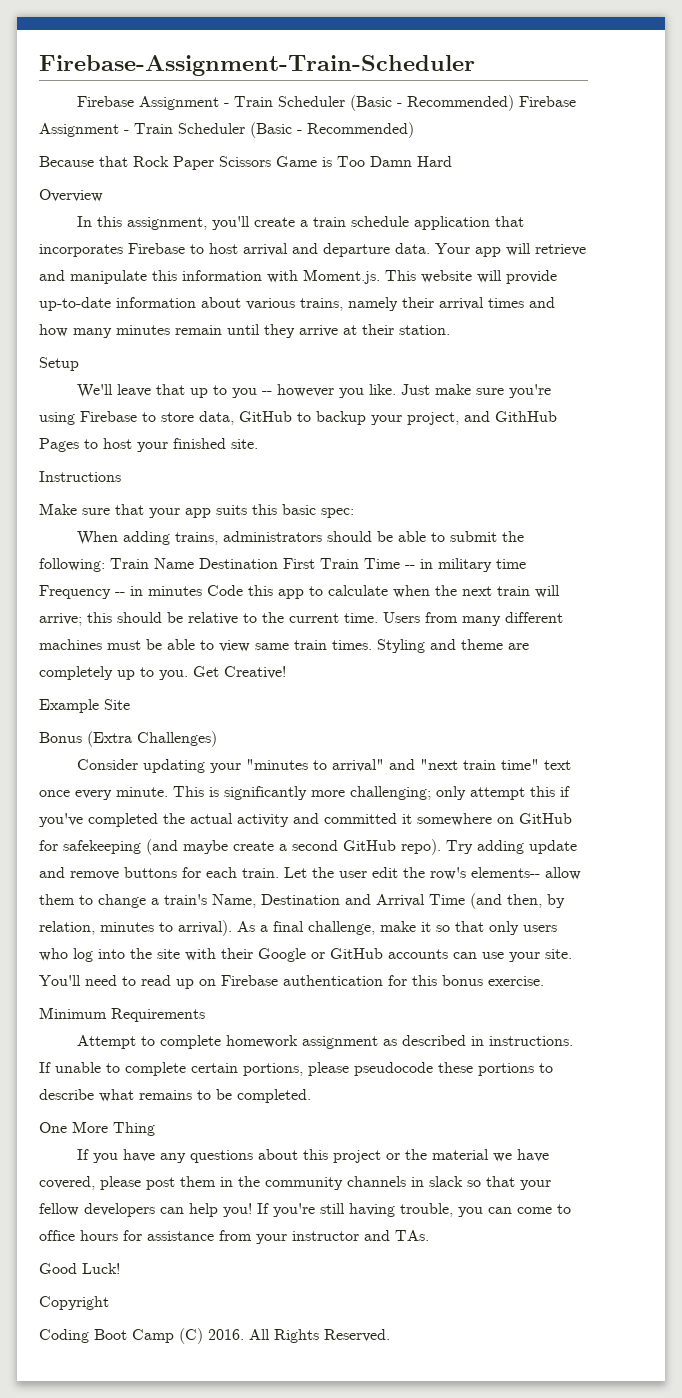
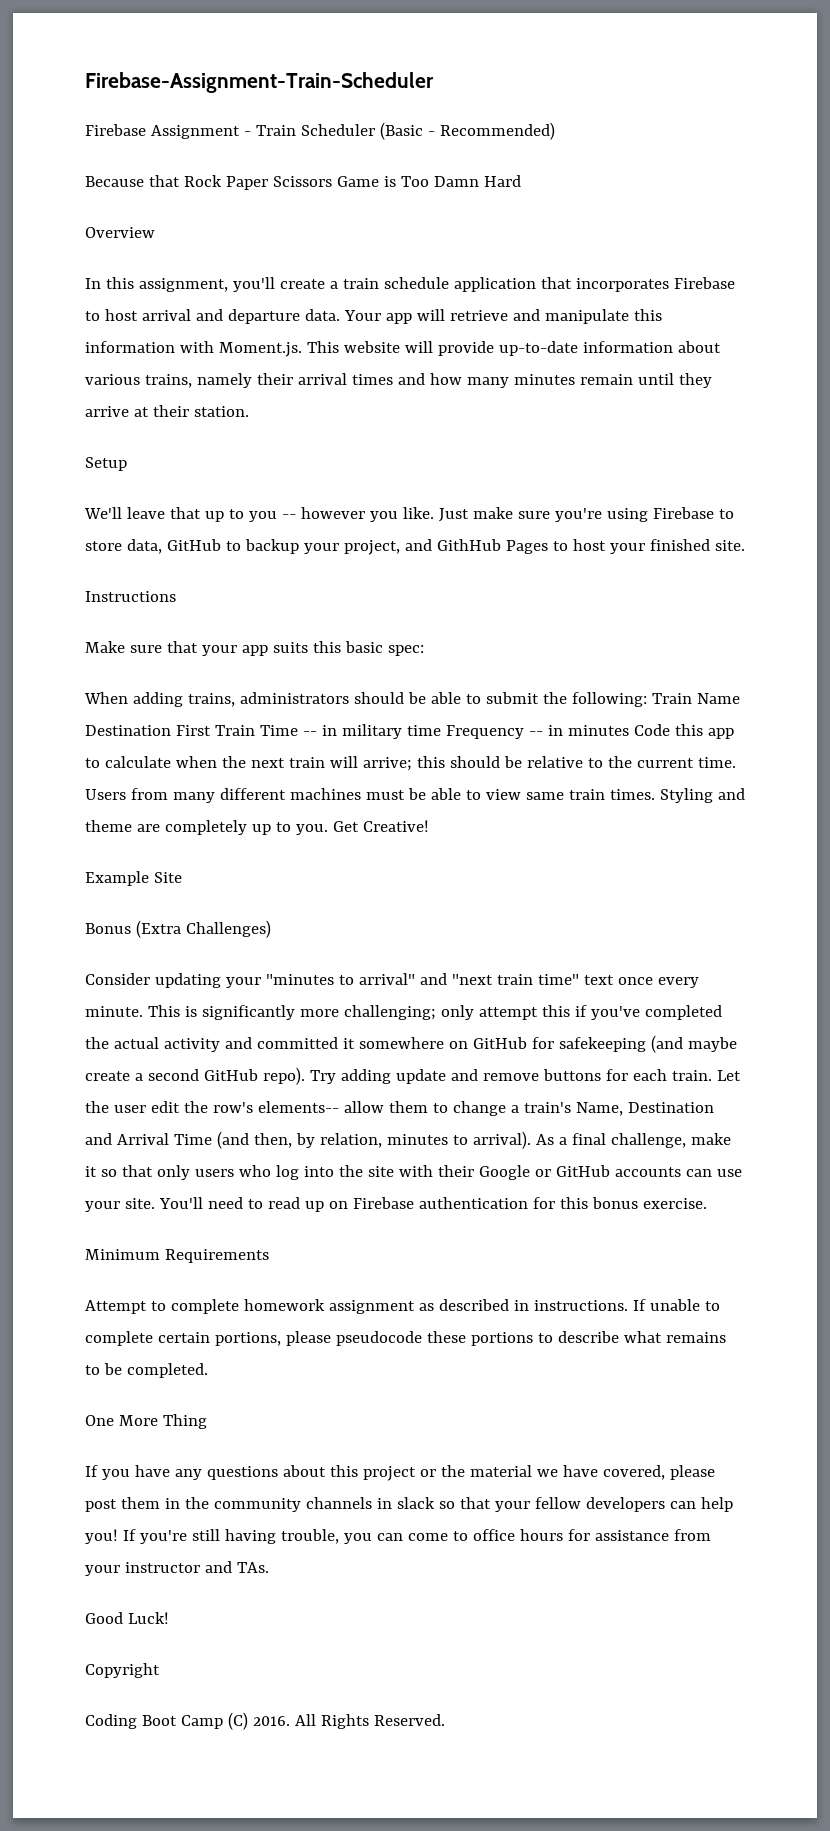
- Firebase Assignment - Train Scheduler (Basic - Recommended) Firebase Assignment - Train Scheduler (Basic - Recommended)
+ Firebase Assignment - Train Scheduler (Basic - Recommended)

